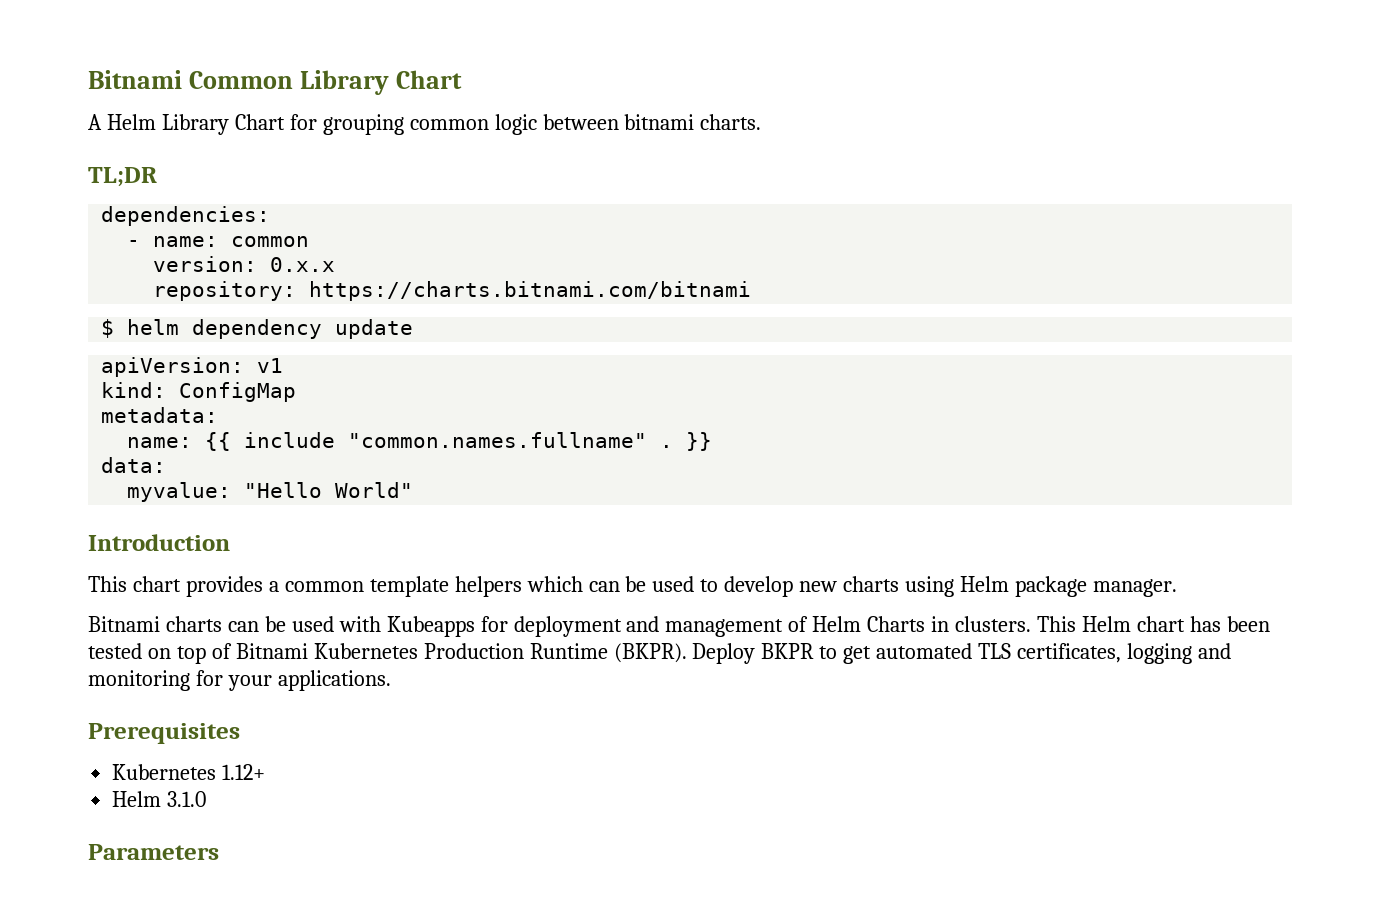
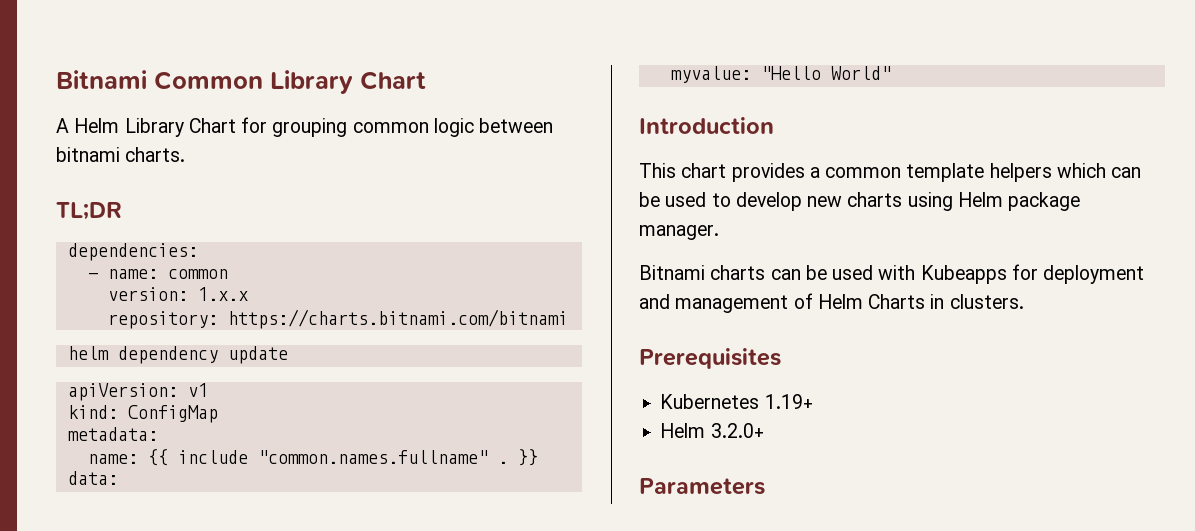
- version: 0.x.x
+ version: 1.x.x
- $ helm dependency update
+ helm dependency update
- This Helm chart has been tested on top of Bitnami Kubernetes Production Runtime (BKPR). Deploy BKPR to get automated TLS certificates, logging and monitoring for your applications.
- Kubernetes 1.12+
- Helm 3.1.0
+ Kubernetes 1.19+
+ Helm 3.2.0+

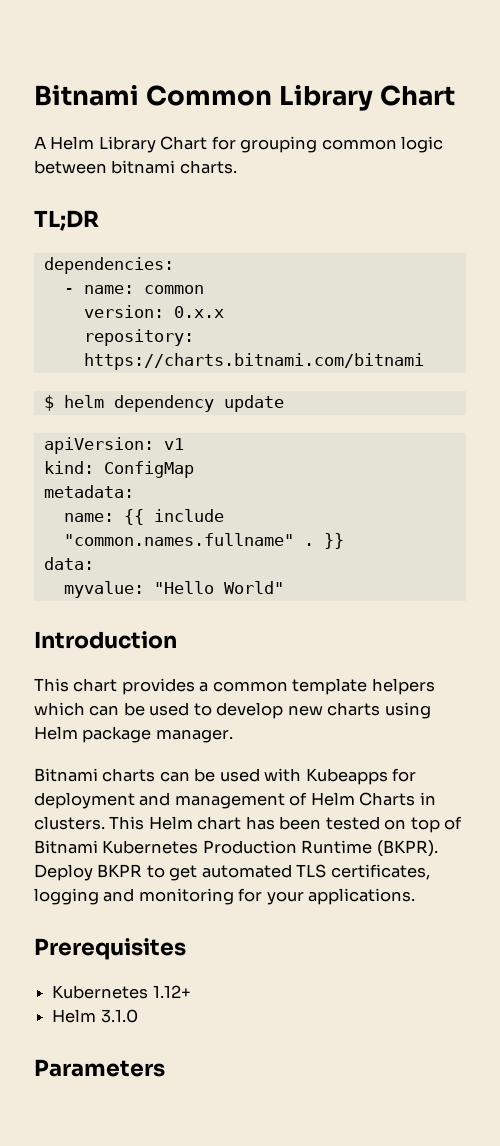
- version: 1.x.x
+ version: 0.x.x
- helm dependency update
+ $ helm dependency update
+ This Helm chart has been tested on top of Bitnami Kubernetes Production Runtime (BKPR). Deploy BKPR to get automated TLS certificates, logging and monitoring for your applications.
- Kubernetes 1.19+
- Helm 3.2.0+
+ Kubernetes 1.12+
+ Helm 3.1.0

